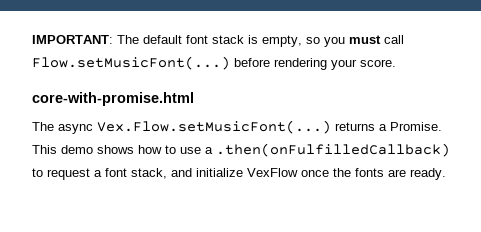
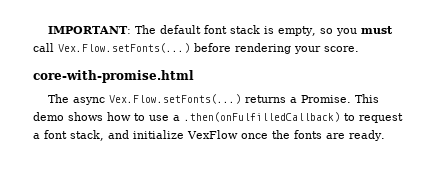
- IMPORTANT: The default font stack is empty, so you must call Flow.setMusicFont(...) before rendering your score.
+ IMPORTANT: The default font stack is empty, so you must call Vex.Flow.setFonts(...) before rendering your score.
- The async Vex.Flow.setMusicFont(...) returns a Promise.
+ The async Vex.Flow.setFonts(...) returns a Promise.

